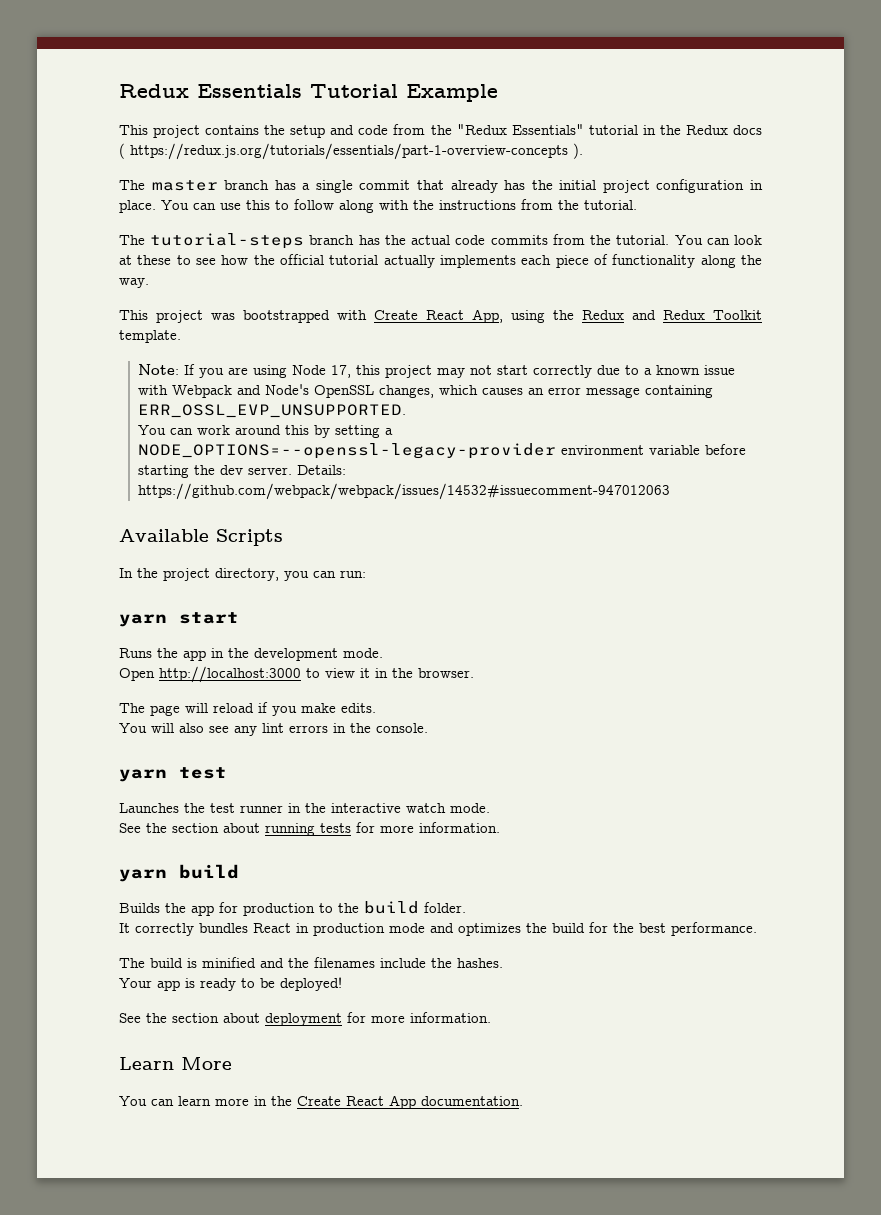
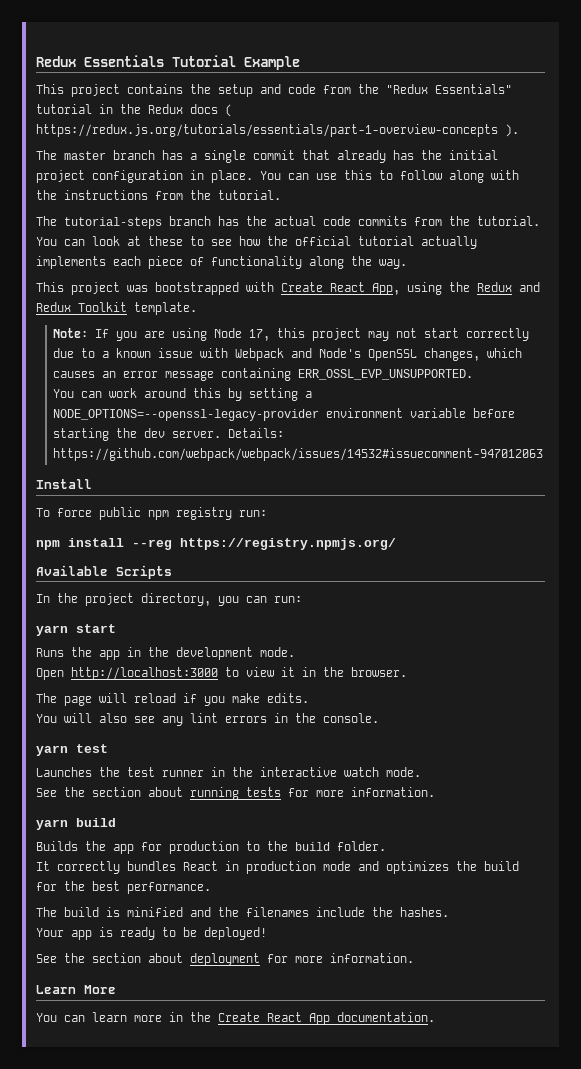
+ Install
+ To force public npm registry run:
+ npm install --reg https://registry.npmjs.org/

